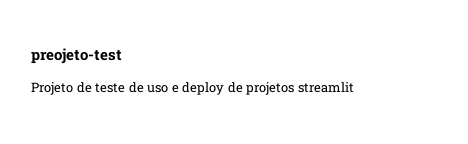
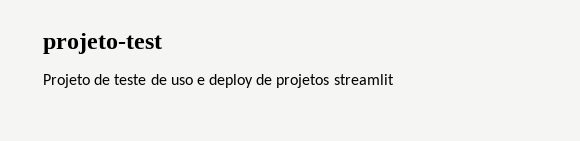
- preojeto-test
+ projeto-test

